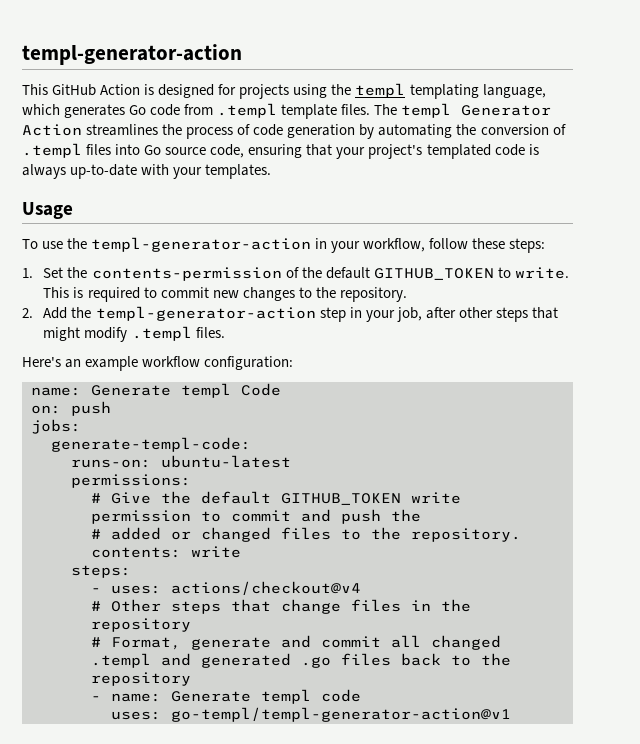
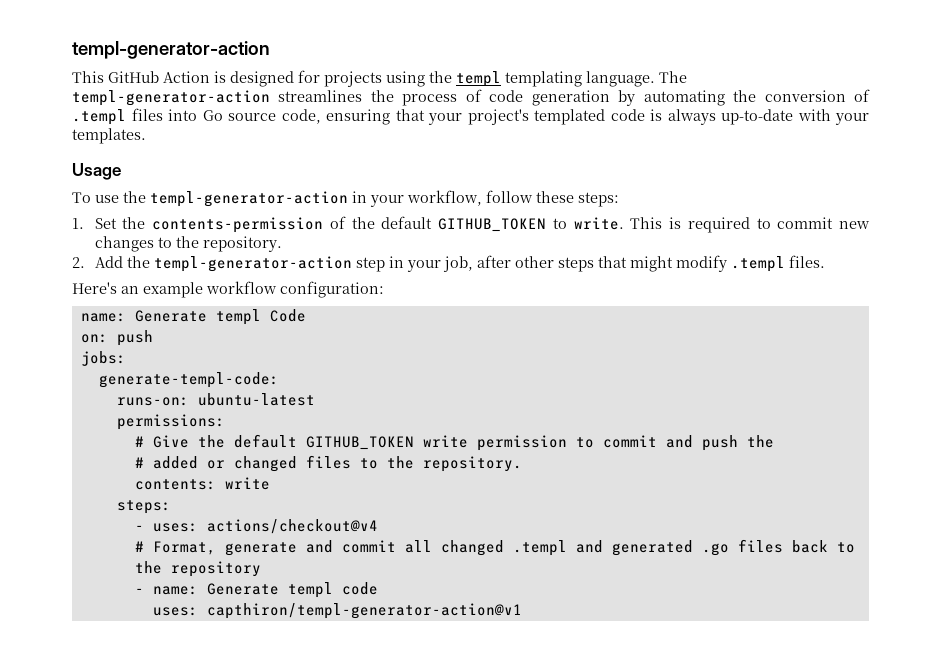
- This GitHub Action is designed for projects using the templ templating language, which generates Go code from .templ template files. The templ Generator Action streamlines the process of code generation by automating the conversion of .templ files into Go source code, ensuring that your project's templated code is always up-to-date with your templates.
+ This GitHub Action is designed for projects using the templ templating language. The templ-generator-action streamlines the process of code generation by automating the conversion of .templ files into Go source code, ensuring that your project's templated code is always up-to-date with your templates.
- # Other steps that change files in the repository
- uses: go-templ/templ-generator-action@v1
+ uses: capthiron/templ-generator-action@v1

